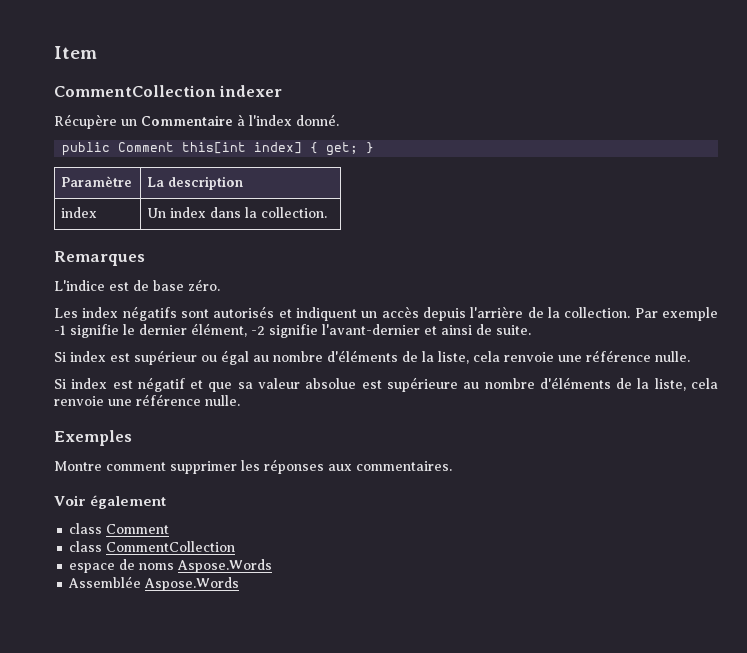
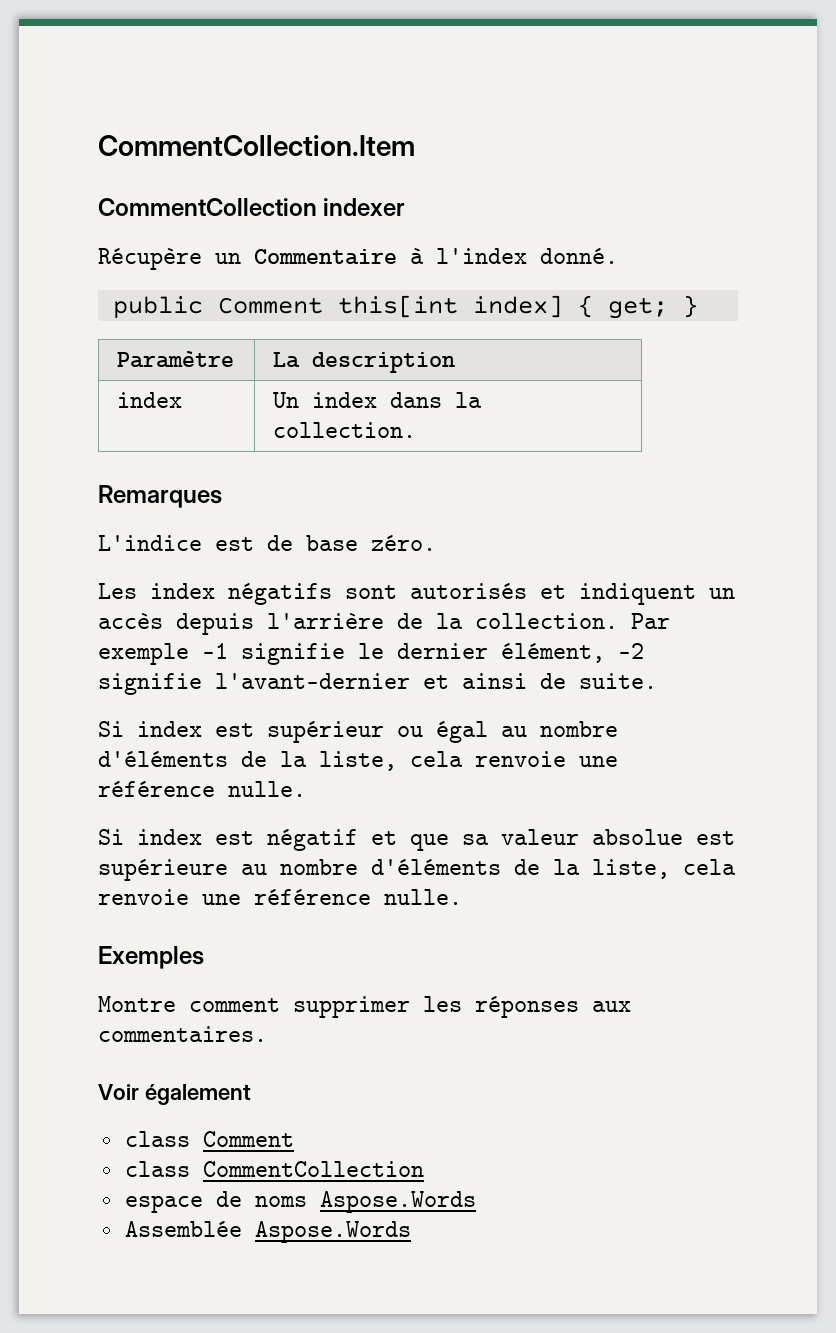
- Item
+ CommentCollection.Item

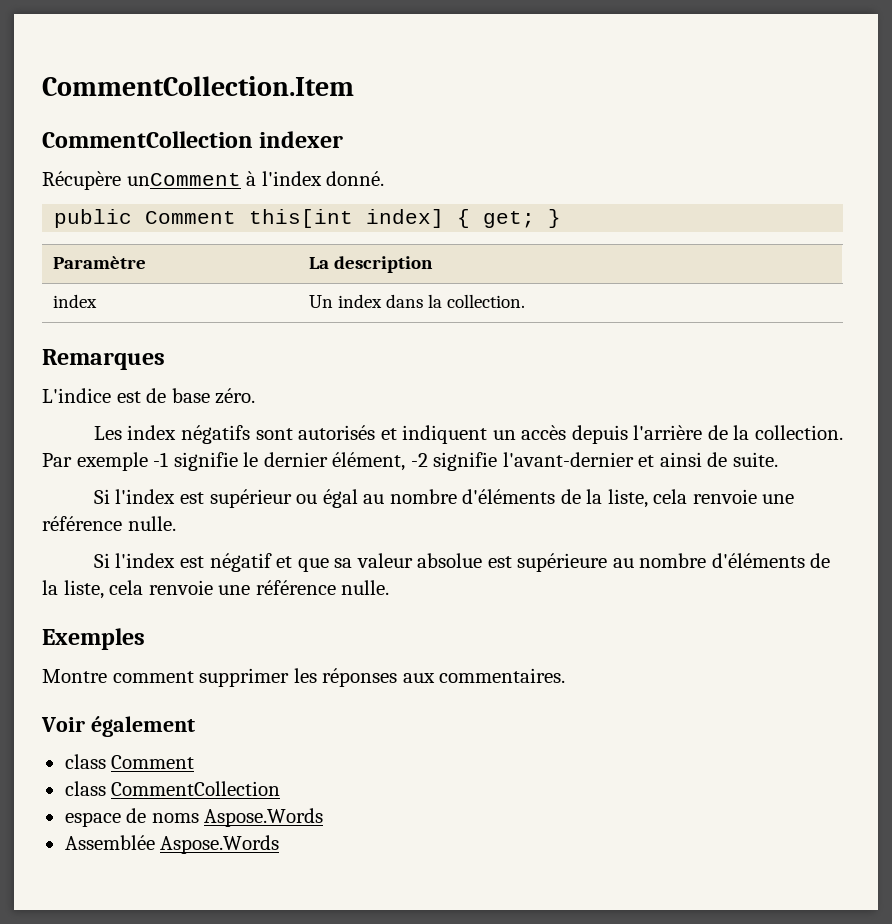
- Récupère un Commentaire à l'index donné.
+ Récupère unComment à l'index donné.
- Si index est supérieur ou égal au nombre d'éléments de la liste, cela renvoie une référence nulle.
+ Si l'index est supérieur ou égal au nombre d'éléments de la liste, cela renvoie une référence nulle.
- Si index est négatif et que sa valeur absolue est supérieure au nombre d'éléments de la liste, cela renvoie une référence nulle.
+ Si l'index est négatif et que sa valeur absolue est supérieure au nombre d'éléments de la liste, cela renvoie une référence nulle.

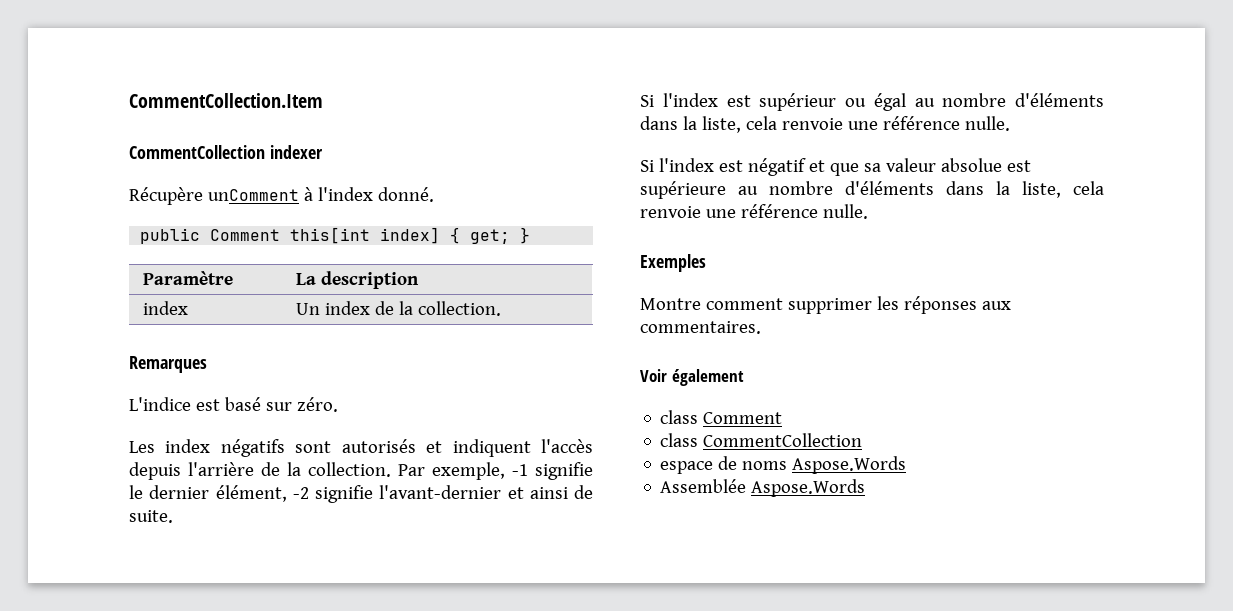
- index | Un index dans la collection.
+ index | Un index de la collection.
- L'indice est de base zéro.
+ L'indice est basé sur zéro.
- Les index négatifs sont autorisés et indiquent un accès depuis l'arrière de la collection.
+ Les index négatifs sont autorisés et indiquent l'accès depuis l'arrière de la collection.
- Par exemple -1 signifie le dernier élément, -2 signifie l'avant-dernier et ainsi de suite.
+ Par exemple, -1 signifie le dernier élément, -2 signifie l'avant-dernier et ainsi de suite.
- Si l'index est supérieur ou égal au nombre d'éléments de la liste, cela renvoie une référence nulle.
+ Si l'index est supérieur ou égal au nombre d'éléments dans la liste, cela renvoie une référence nulle.
- Si l'index est négatif et que sa valeur absolue est supérieure au nombre d'éléments de la liste, cela renvoie une référence nulle.
+ Si l'index est négatif et que sa valeur absolue est supérieure au nombre d'éléments dans la liste, cela renvoie une référence nulle.

